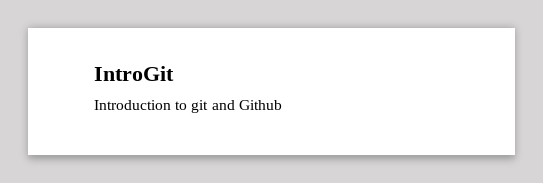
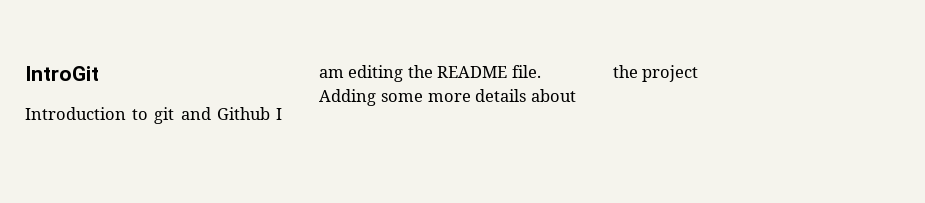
- Introduction to git and Github
+ Introduction to git and Github I am editing the README file. Adding some more details about the project

